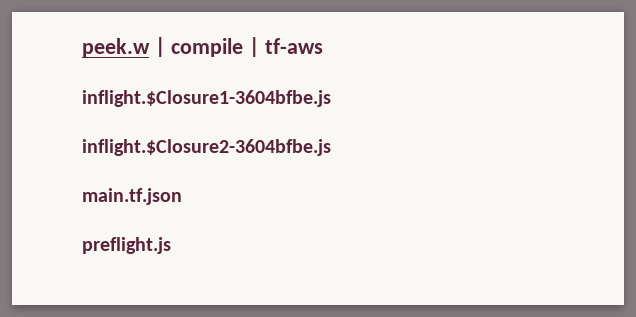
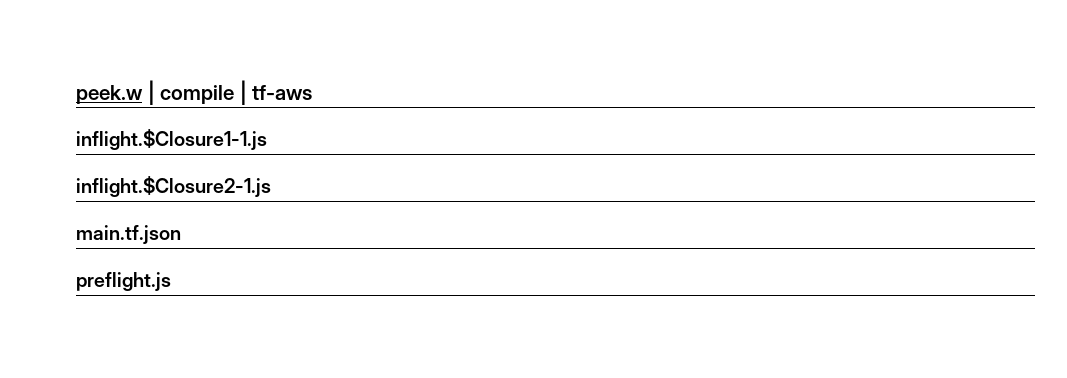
- inflight.$Closure1-3604bfbe.js
- inflight.$Closure2-3604bfbe.js
+ inflight.$Closure1-1.js
+ inflight.$Closure2-1.js

